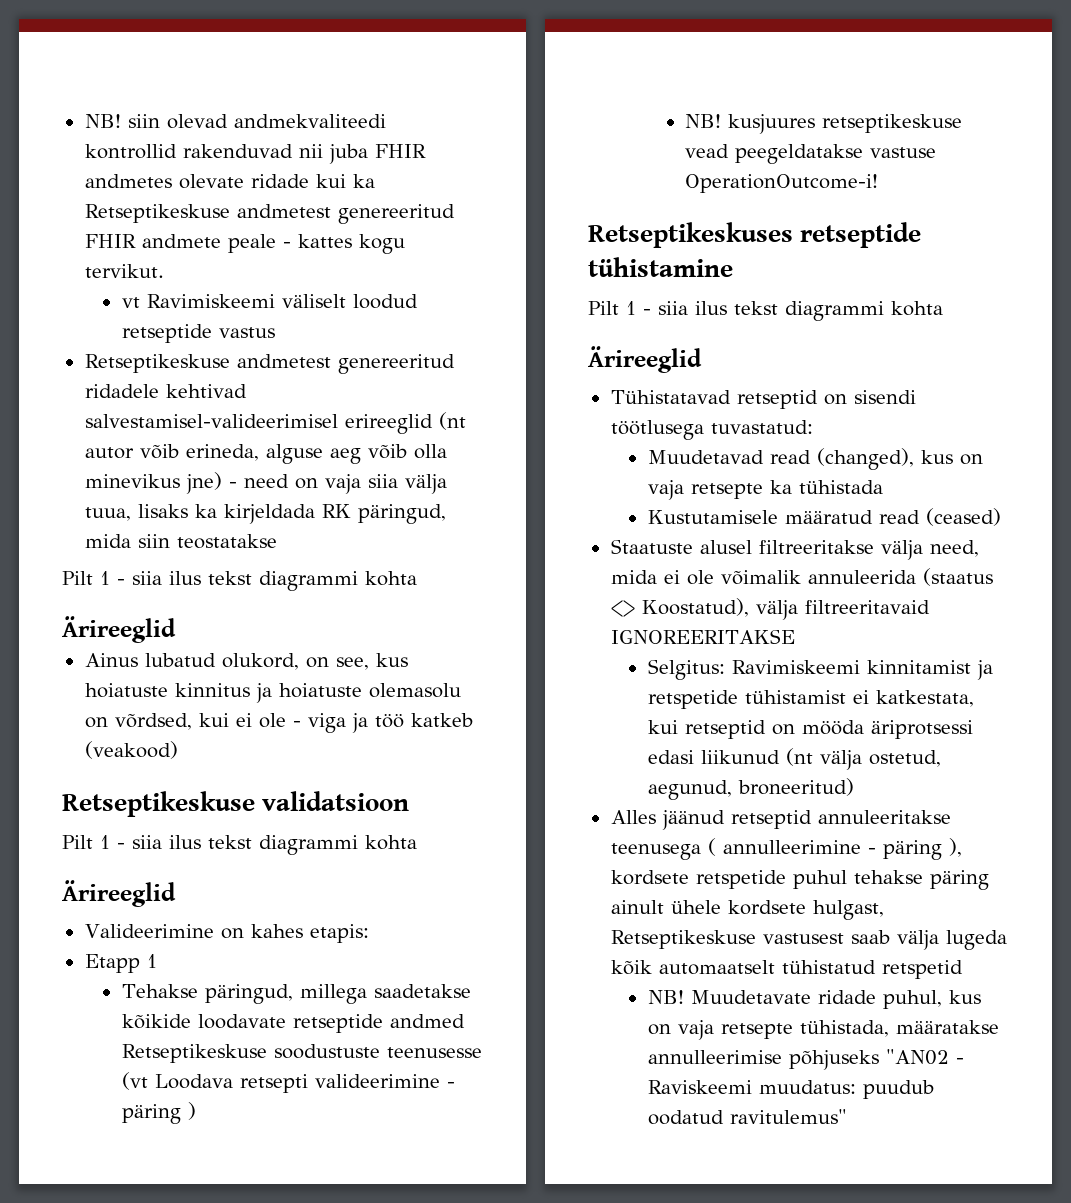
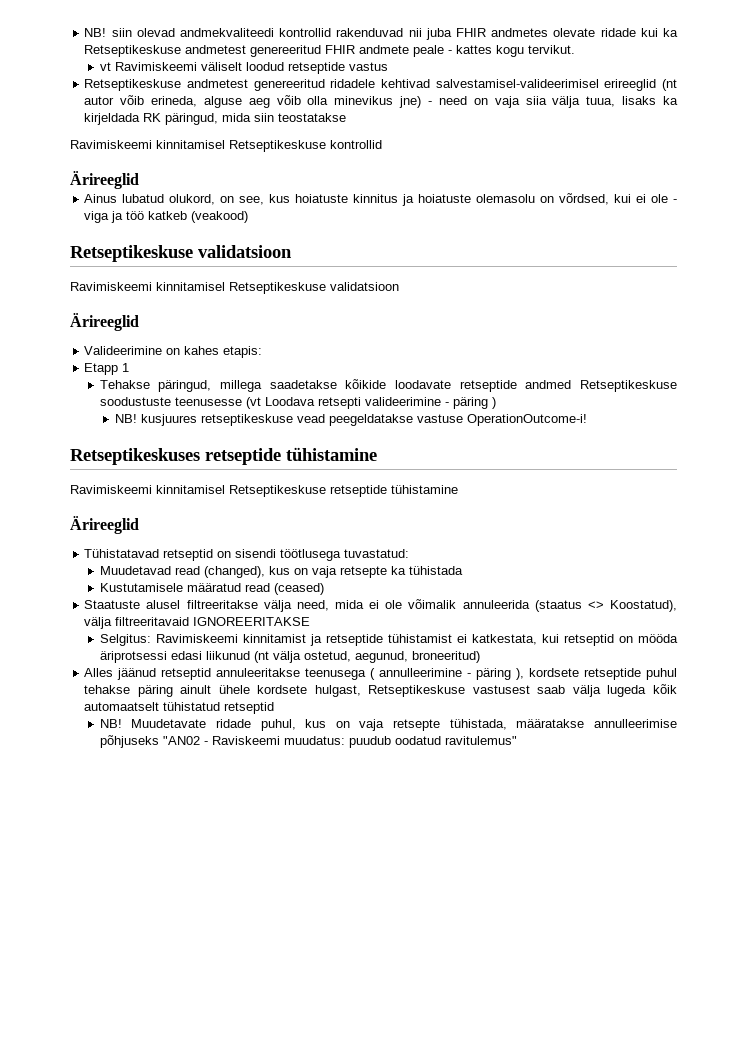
  Retseptikeskuse andmetest genereeritud ridadele kehtivad salvestamisel-valideerimisel erireeglid (nt autor võib erineda, alguse aeg võib olla minevikus jne) - need on vaja siia välja tuua, lisaks ka kirjeldada RK päringud, mida siin teostatakse
- Pilt 1 - siia ilus tekst diagrammi kohta
+ Ravimiskeemi kinnitamisel Retseptikeskuse kontrollid
  Ainus lubatud olukord, on see, kus hoiatuste kinnitus ja hoiatuste olemasolu on võrdsed, kui ei ole - viga ja töö katkeb (veakood)
  Retseptikeskuse validatsioon
- Pilt 1 - siia ilus tekst diagrammi kohta
+ Ravimiskeemi kinnitamisel Retseptikeskuse validatsioon
  Retseptikeskuses retseptide tühistamine
- Pilt 1 - siia ilus tekst diagrammi kohta
+ Ravimiskeemi kinnitamisel Retseptikeskuse retseptide tühistamine
- Selgitus: Ravimiskeemi kinnitamist ja retspetide tühistamist ei katkestata, kui retseptid on mööda äriprotsessi edasi liikunud (nt välja ostetud, aegunud, broneeritud)
+ Selgitus: Ravimiskeemi kinnitamist ja retseptide tühistamist ei katkestata, kui retseptid on mööda äriprotsessi edasi liikunud (nt välja ostetud, aegunud, broneeritud)
- Alles jäänud retseptid annuleeritakse teenusega ( annulleerimine - päring ), kordsete retspetide puhul tehakse päring ainult ühele kordsete hulgast, Retseptikeskuse vastusest saab välja lugeda kõik automaatselt tühistatud retspetid
+ Alles jäänud retseptid annuleeritakse teenusega ( annulleerimine - päring ), kordsete retseptide puhul tehakse päring ainult ühele kordsete hulgast, Retseptikeskuse vastusest saab välja lugeda kõik automaatselt tühistatud retseptid

